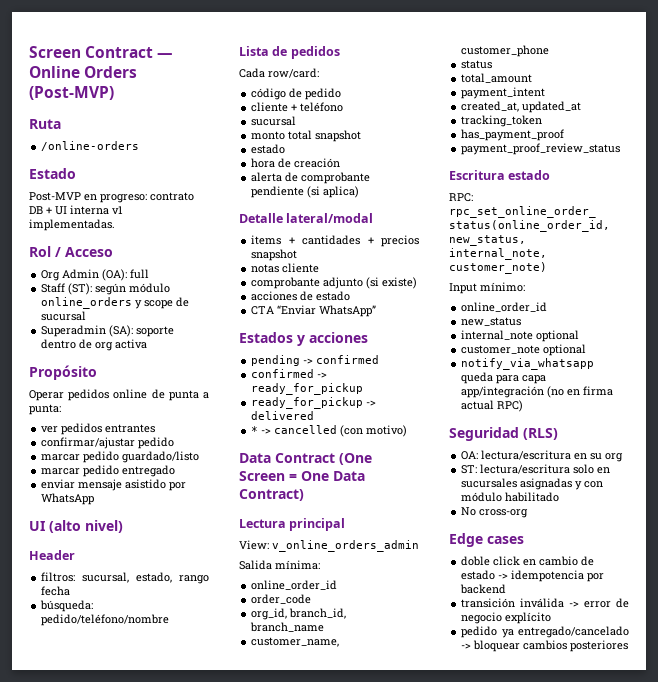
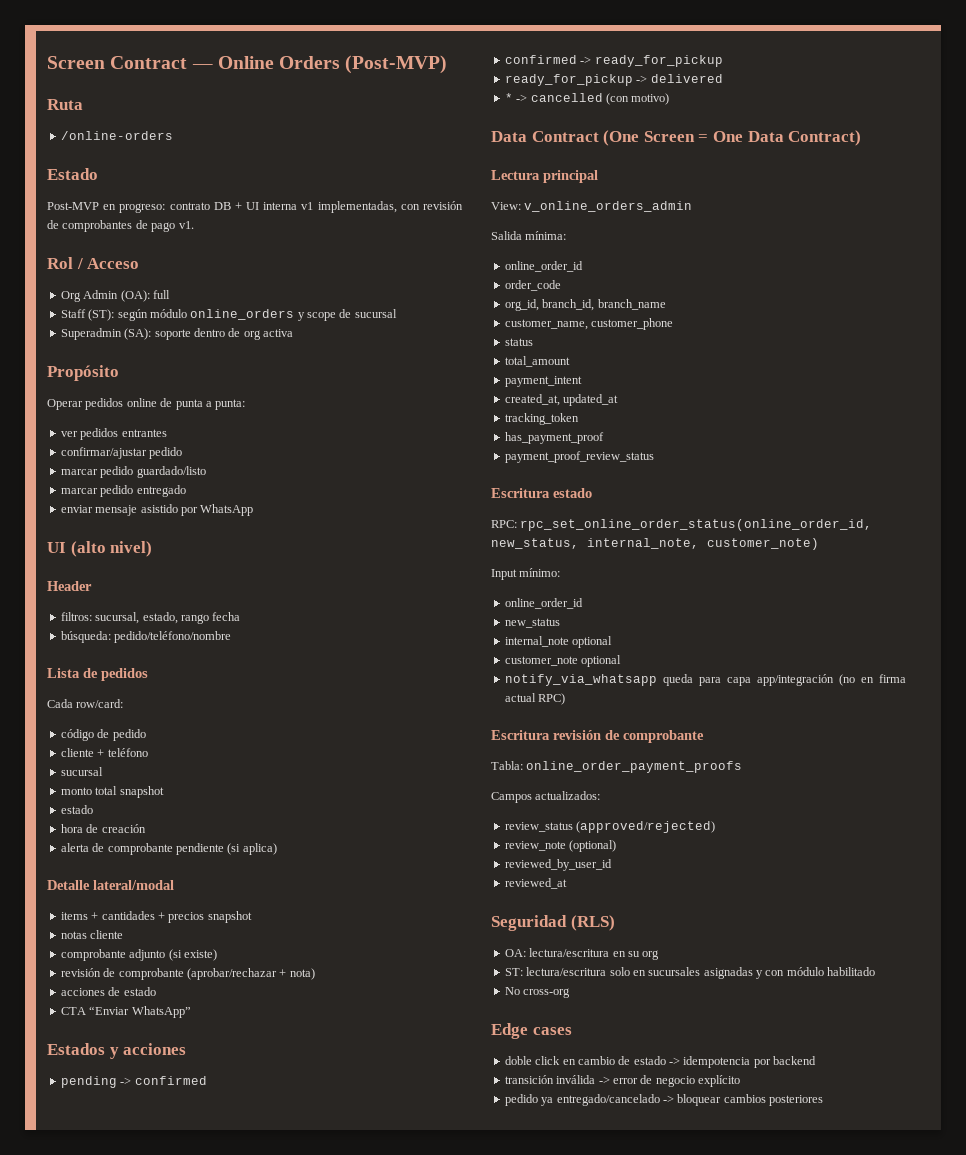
- Post-MVP en progreso: contrato DB + UI interna v1 implementadas.
+ Post-MVP en progreso: contrato DB + UI interna v1 implementadas, con revisión de comprobantes de pago v1.
+ revisión de comprobante (aprobar/rechazar + nota)
+ Escritura revisión de comprobante
+ Tabla: online_order_payment_proofs
+ Campos actualizados:
+ review_status (approved/rejected)
+ review_note (optional)
+ reviewed_by_user_id
+ reviewed_at

